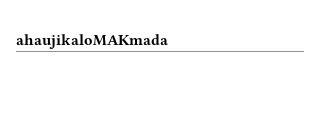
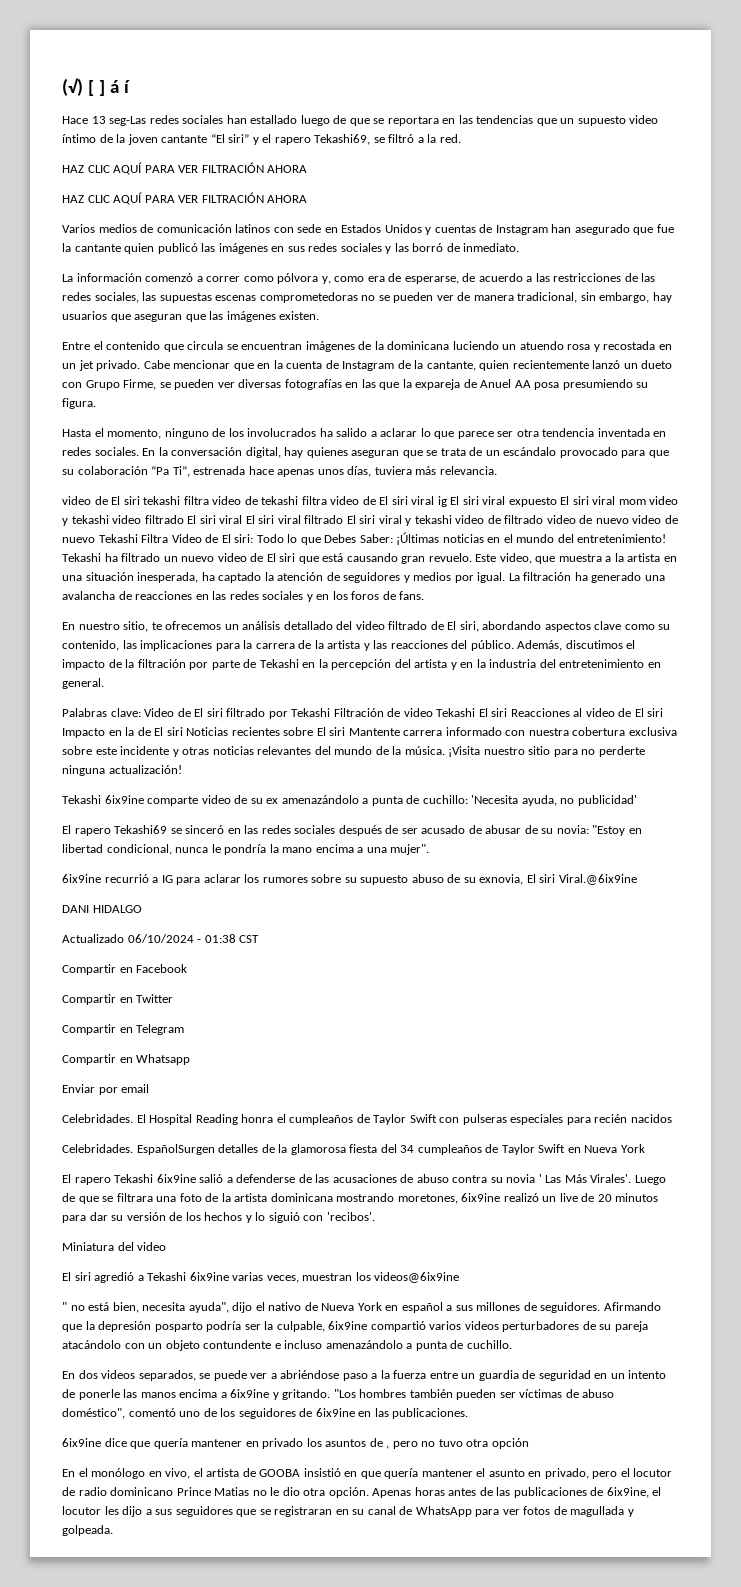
- ahaujikaloMAKmada
+ (√) [ ] á í
+ Hace 13 seg-Las redes sociales han estallado luego de que se reportara en las tendencias que un supuesto video íntimo de la joven cantante “El siri” y el rapero Tekashi69, se filtró a la red.
+ HAZ CLIC AQUÍ PARA VER FILTRACIÓN AHORA
+ HAZ CLIC AQUÍ PARA VER FILTRACIÓN AHORA
+ Varios medios de comunicación latinos con sede en Estados Unidos y cuentas de Instagram han asegurado que fue la cantante quien publicó las imágenes en sus redes sociales y las borró de inmediato.
+ La información comenzó a correr como pólvora y, como era de esperarse, de acuerdo a las restricciones de las redes sociales, las supuestas escenas comprometedoras no se pueden ver de manera tradicional, sin embargo, hay usuarios que aseguran que las imágenes existen.
+ Entre el contenido que circula se encuentran imágenes de la dominicana luciendo un atuendo rosa y recostada en un jet privado. Cabe mencionar que en la cuenta de Instagram de la cantante, quien recientemente lanzó un dueto con Grupo Firme, se pueden ver diversas fotografías en las que la expareja de Anuel AA posa presumiendo su figura.
+ Hasta el momento, ninguno de los involucrados ha salido a aclarar lo que parece ser otra tendencia inventada en redes sociales. En la conversación digital, hay quienes aseguran que se trata de un escándalo provocado para que su colaboración “Pa Ti”, estrenada hace apenas unos días, tuviera más relevancia.
+ video de El siri tekashi filtra video de tekashi filtra video de El siri viral ig El siri viral expuesto El siri viral mom video y tekashi video filtrado El siri viral El siri viral filtrado El siri viral y tekashi video de filtrado video de nuevo video de nuevo Tekashi Filtra Video de El siri: Todo lo que Debes Saber: ¡Últimas noticias en el mundo del entretenimiento! Tekashi ha filtrado un nuevo video de El siri que está causando gran revuelo. Este video, que muestra a la artista en una situación inesperada, ha captado la atención de seguidores y medios por igual. La filtración ha generado una avalancha de reacciones en las redes sociales y en los foros de fans.
+ En nuestro sitio, te ofrecemos un análisis detallado del video filtrado de El siri, abordando aspectos clave como su contenido, las implicaciones para la carrera de la artista y las reacciones del público. Además, discutimos el impacto de la filtración por parte de Tekashi en la percepción del artista y en la industria del entretenimiento en general.
+ Palabras clave: Video de El siri filtrado por Tekashi Filtración de video Tekashi El siri Reacciones al video de El siri Impacto en la de El siri Noticias recientes sobre El siri Mantente carrera informado con nuestra cobertura exclusiva sobre este incidente y otras noticias relevantes del mundo de la música. ¡Visita nuestro sitio para no perderte ninguna actualización!
+ Tekashi 6ix9ine comparte video de su ex amenazándolo a punta de cuchillo: 'Necesita ayuda, no publicidad'
+ El rapero Tekashi69 se sinceró en las redes sociales después de ser acusado de abusar de su novia: "Estoy en libertad condicional, nunca le pondría la mano encima a una mujer".
+ 6ix9ine recurrió a IG para aclarar los rumores sobre su supuesto abuso de su exnovia, El siri Viral.@6ix9ine
+ DANI HIDALGO
+ Actualizado 06/10/2024 - 01:38 CST
+ Compartir en Facebook
+ Compartir en Twitter
+ Compartir en Telegram
+ Compartir en Whatsapp
+ Enviar por email
+ Celebridades. El Hospital Reading honra el cumpleaños de Taylor Swift con pulseras especiales para recién nacidos
+ Celebridades. EspañolSurgen detalles de la glamorosa fiesta del 34 cumpleaños de Taylor Swift en Nueva York
+ El rapero Tekashi 6ix9ine salió a defenderse de las acusaciones de abuso contra su novia ' Las Más Virales'. Luego de que se filtrara una foto de la artista dominicana mostrando moretones, 6ix9ine realizó un live de 20 minutos para dar su versión de los hechos y lo siguió con 'recibos'.
+ Miniatura del video
+ El siri agredió a Tekashi 6ix9ine varias veces, muestran los videos@6ix9ine
+ " no está bien, necesita ayuda", dijo el nativo de Nueva York en español a sus millones de seguidores. Afirmando que la depresión posparto podría ser la culpable, 6ix9ine compartió varios videos perturbadores de su pareja atacándolo con un objeto contundente e incluso amenazándolo a punta de cuchillo.
+ En dos videos separados, se puede ver a abriéndose paso a la fuerza entre un guardia de seguridad en un intento de ponerle las manos encima a 6ix9ine y gritando. "Los hombres también pueden ser víctimas de abuso doméstico", comentó uno de los seguidores de 6ix9ine en las publicaciones.
+ 6ix9ine dice que quería mantener en privado los asuntos de , pero no tuvo otra opción
+ En el monólogo en vivo, el artista de GOOBA insistió en que quería mantener el asunto en privado, pero el locutor de radio dominicano Prince Matias no le dio otra opción. Apenas horas antes de las publicaciones de 6ix9ine, el locutor les dijo a sus seguidores que se registraran en su canal de WhatsApp para ver fotos de magullada y golpeada.

